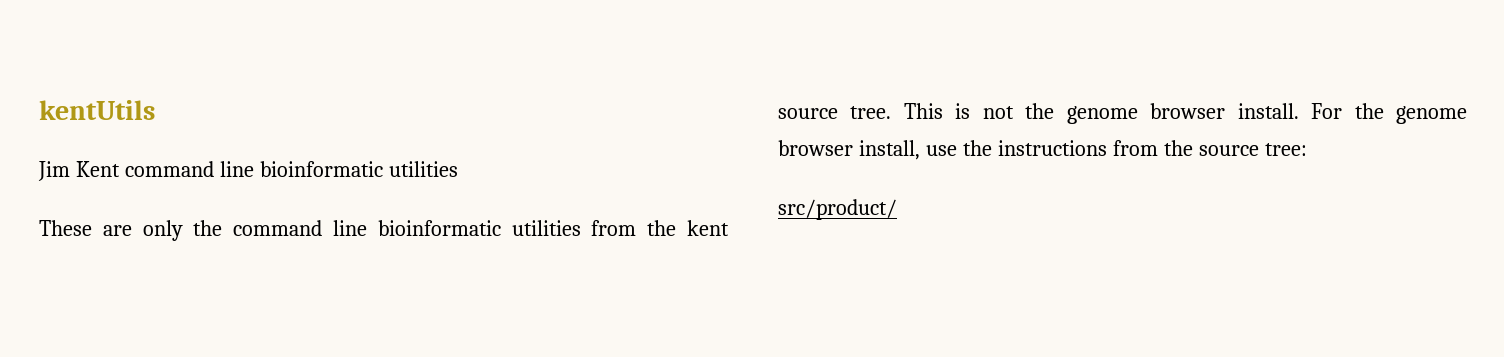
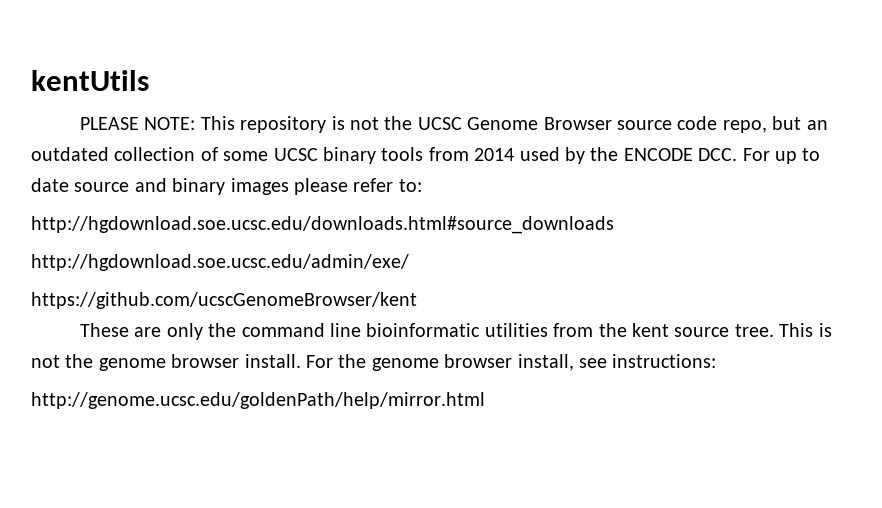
- Jim Kent command line bioinformatic utilities
+ PLEASE NOTE: This repository is not the UCSC Genome Browser source code repo, but an outdated collection of some UCSC binary tools from 2014 used by the ENCODE DCC. For up to date source and binary images please refer to:
+ http://hgdownload.soe.ucsc.edu/downloads.html#source_downloads
+ http://hgdownload.soe.ucsc.edu/admin/exe/
+ https://github.com/ucscGenomeBrowser/kent
- For the genome browser install, use the instructions from the source tree:
- src/product/
+ For the genome browser install, see instructions:
+ http://genome.ucsc.edu/goldenPath/help/mirror.html

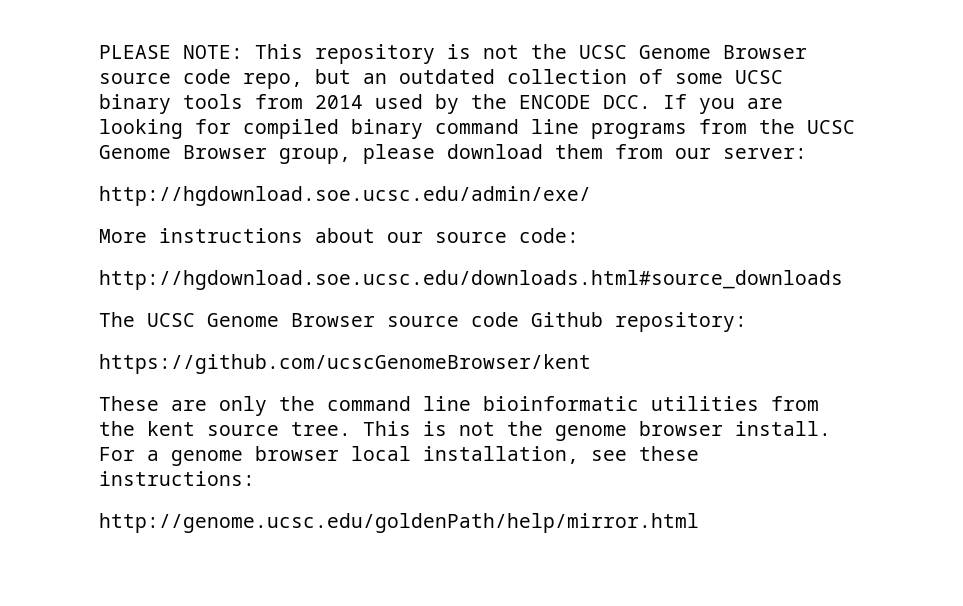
- kentUtils
- PLEASE NOTE: This repository is not the UCSC Genome Browser source code repo, but an outdated collection of some UCSC binary tools from 2014 used by the ENCODE DCC. For up to date source and binary images please refer to:
+ PLEASE NOTE: This repository is not the UCSC Genome Browser source code repo, but an outdated collection of some UCSC binary tools from 2014 used by the ENCODE DCC. If you are looking for compiled binary command line programs from the UCSC Genome Browser group, please download them from our server:
+ http://hgdownload.soe.ucsc.edu/admin/exe/
+ More instructions about our source code:
  http://hgdownload.soe.ucsc.edu/downloads.html#source_downloads
- http://hgdownload.soe.ucsc.edu/admin/exe/
+ The UCSC Genome Browser source code Github repository:
- For the genome browser install, see instructions:
+ For a genome browser local installation, see these instructions:

